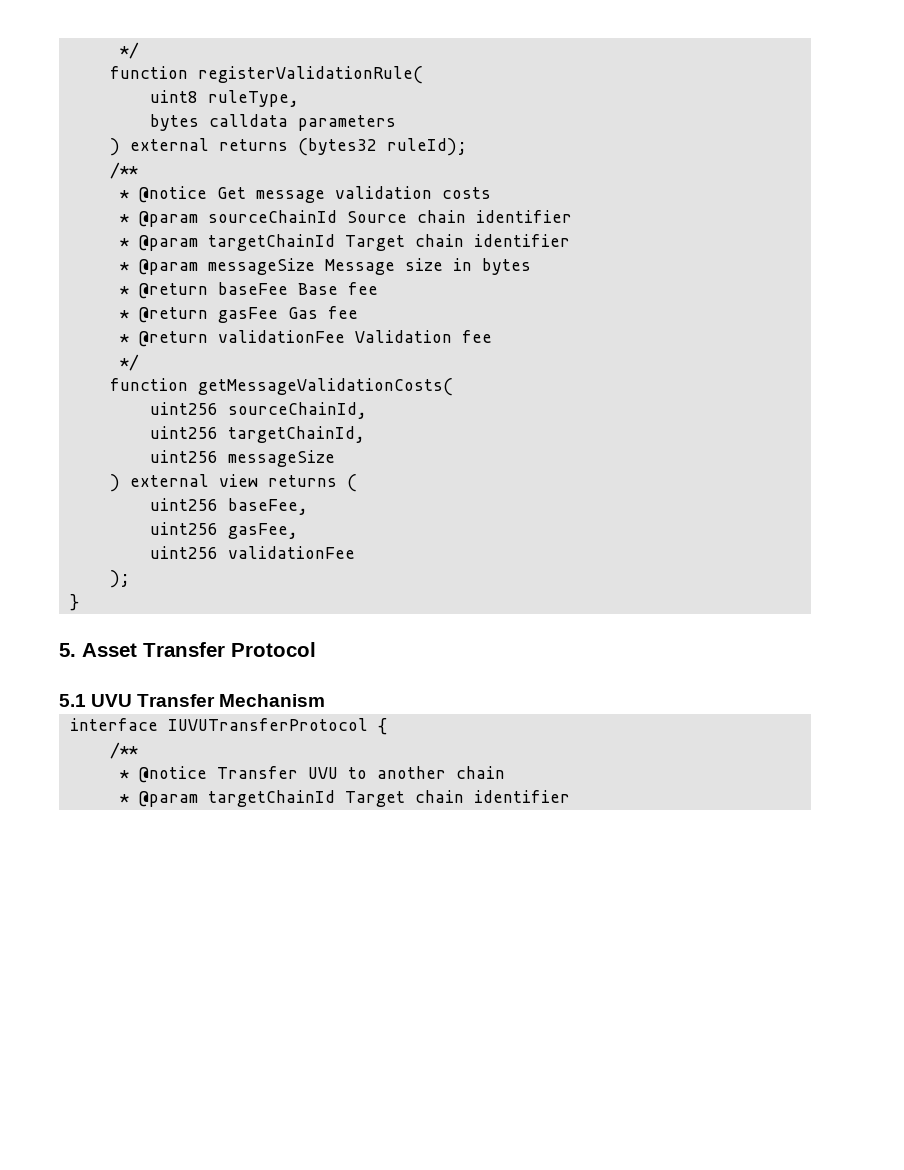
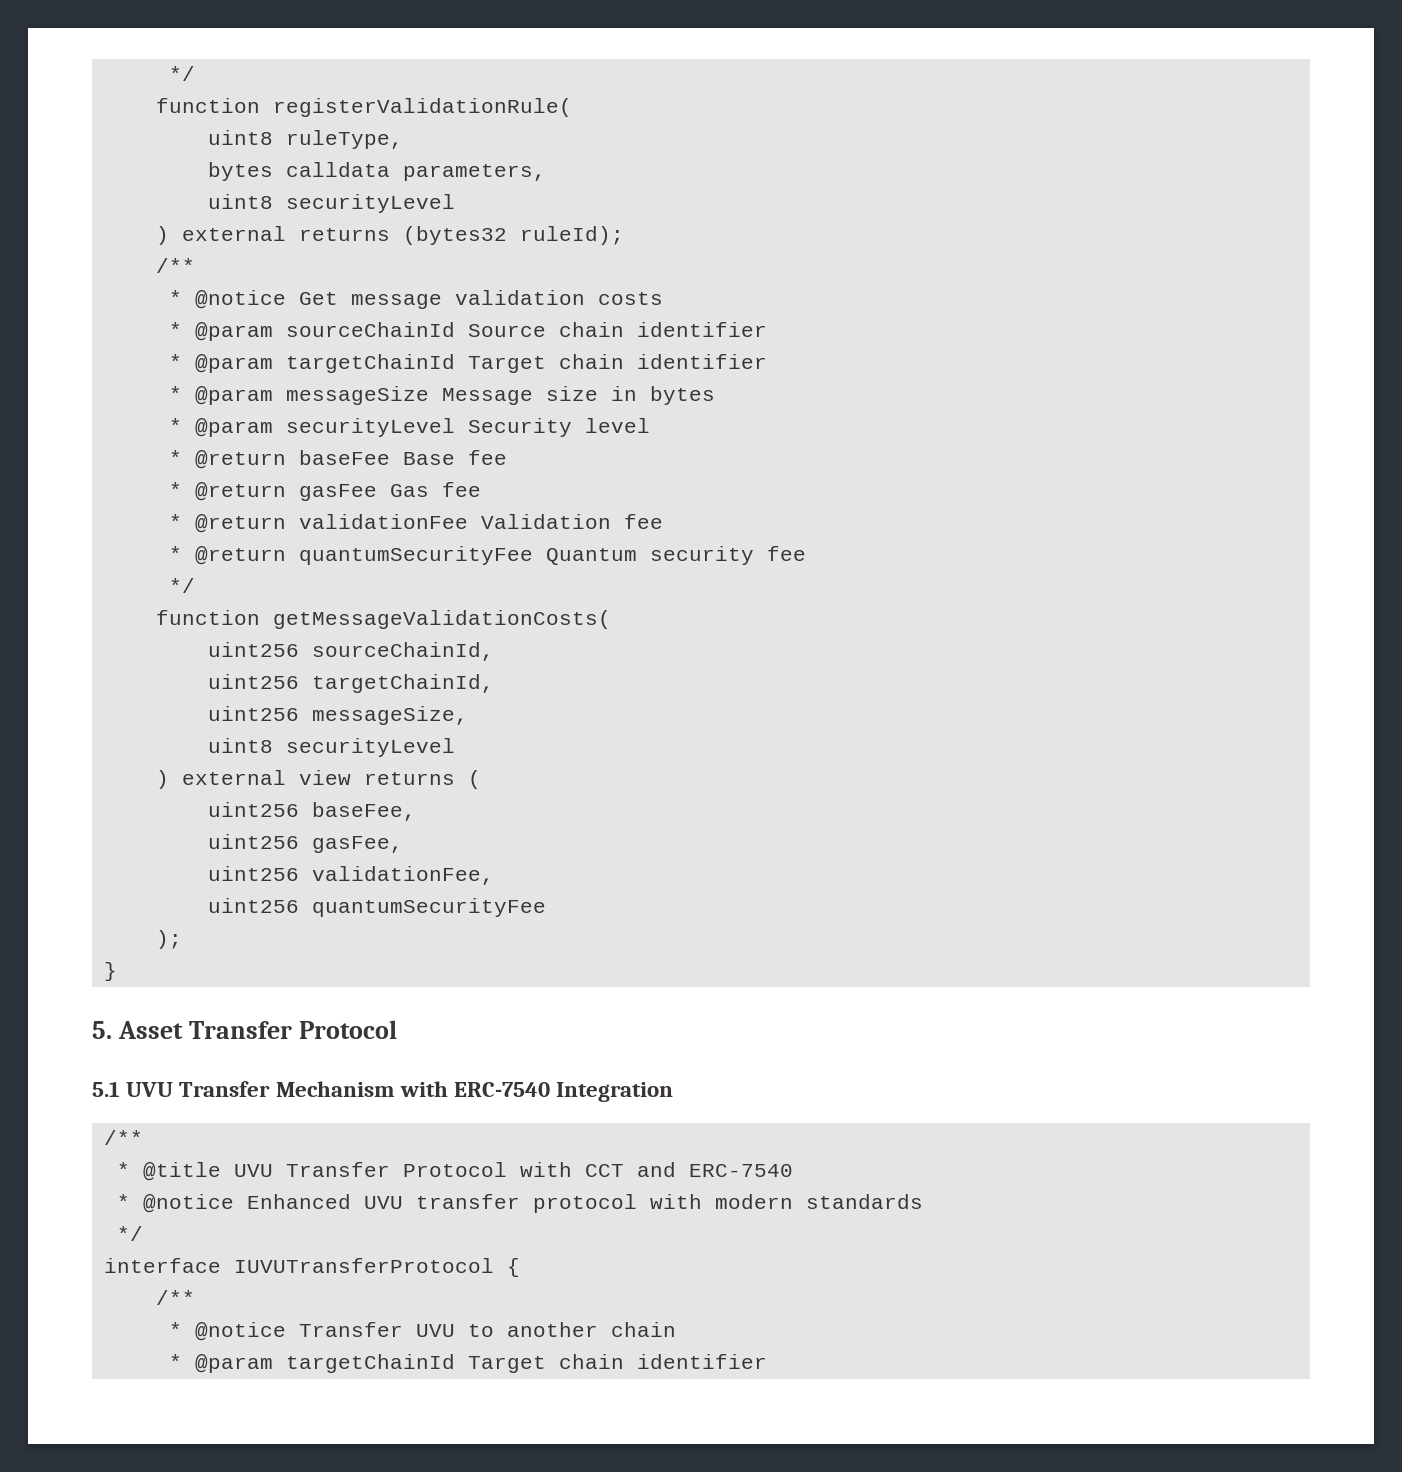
- bytes calldata parameters
+ bytes calldata parameters,
+ uint8 securityLevel
+ * @param securityLevel Security level
+ * @return quantumSecurityFee Quantum security fee
- uint256 messageSize
+ uint256 messageSize,
+ uint8 securityLevel
- uint256 validationFee
+ uint256 validationFee,
+ uint256 quantumSecurityFee
- 5.1 UVU Transfer Mechanism
+ 5.1 UVU Transfer Mechanism with ERC-7540 Integration
+ /**
+ * @title UVU Transfer Protocol with CCT and ERC-7540
+ * @notice Enhanced UVU transfer protocol with modern standards
+ */

